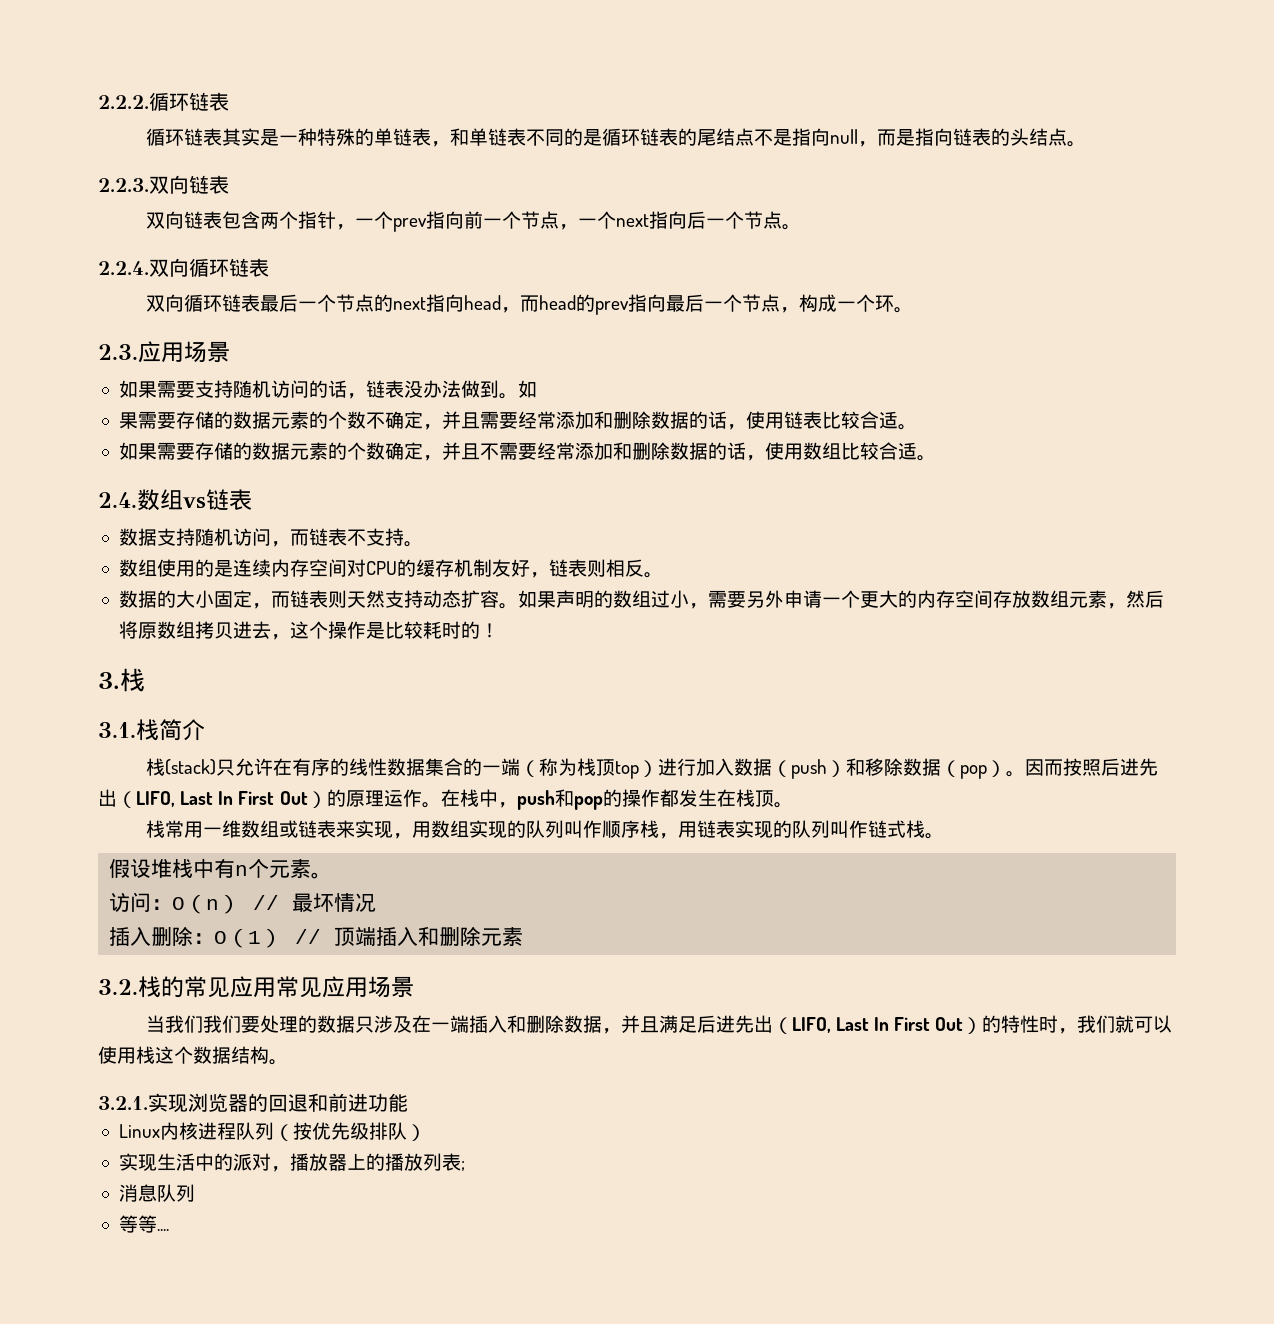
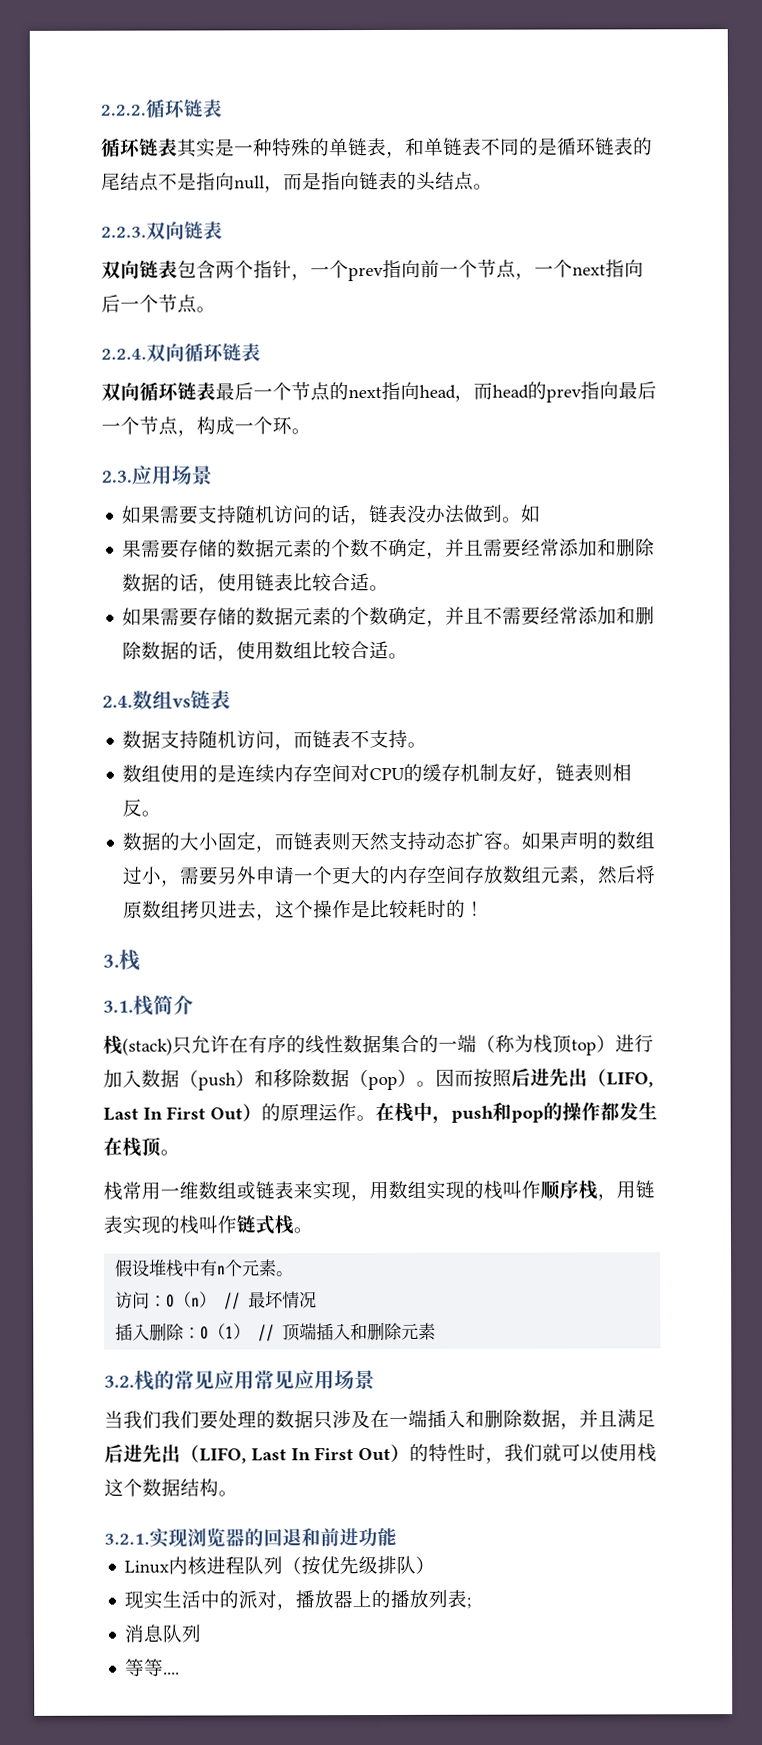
- 栈常用一维数组或链表来实现，用数组实现的队列叫作顺序栈，用链表实现的队列叫作链式栈。
+ 栈常用一维数组或链表来实现，用数组实现的栈叫作顺序栈，用链表实现的栈叫作链式栈。
- 实现生活中的派对，播放器上的播放列表;
+ 现实生活中的派对，播放器上的播放列表;

